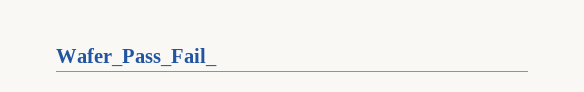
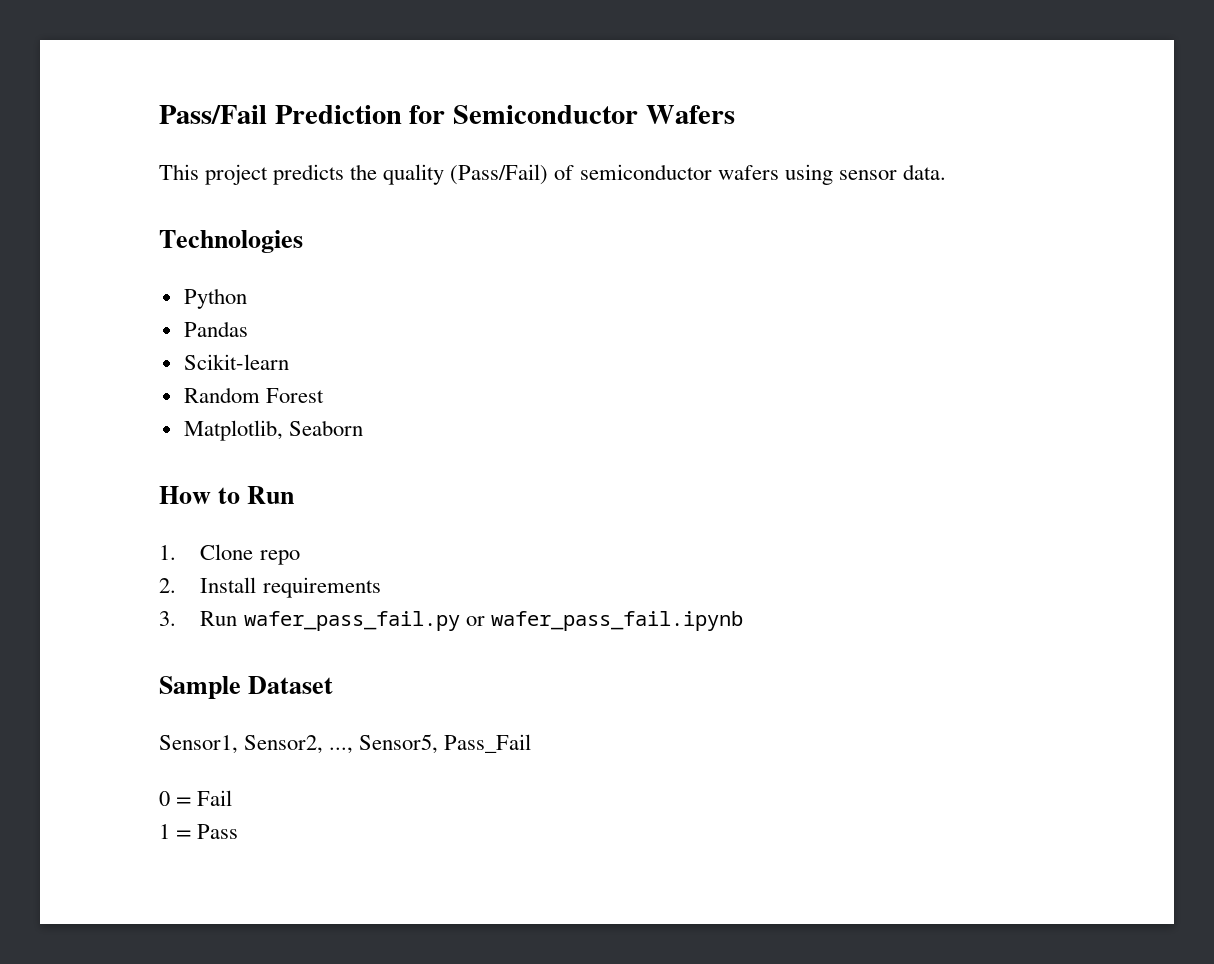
- Wafer_Pass_Fail_
+ Pass/Fail Prediction for Semiconductor Wafers
+ This project predicts the quality (Pass/Fail) of semiconductor wafers using sensor data.
+ Technologies
+ Python
+ Pandas
+ Scikit-learn
+ Random Forest
+ Matplotlib, Seaborn
+ How to Run
+ 1. Clone repo
+ 2. Install requirements
+ 3. Run wafer_pass_fail.py or wafer_pass_fail.ipynb
+ Sample Dataset
+ Sensor1, Sensor2, ..., Sensor5, Pass_Fail
+ 0 = Fail
+ 1 = Pass

